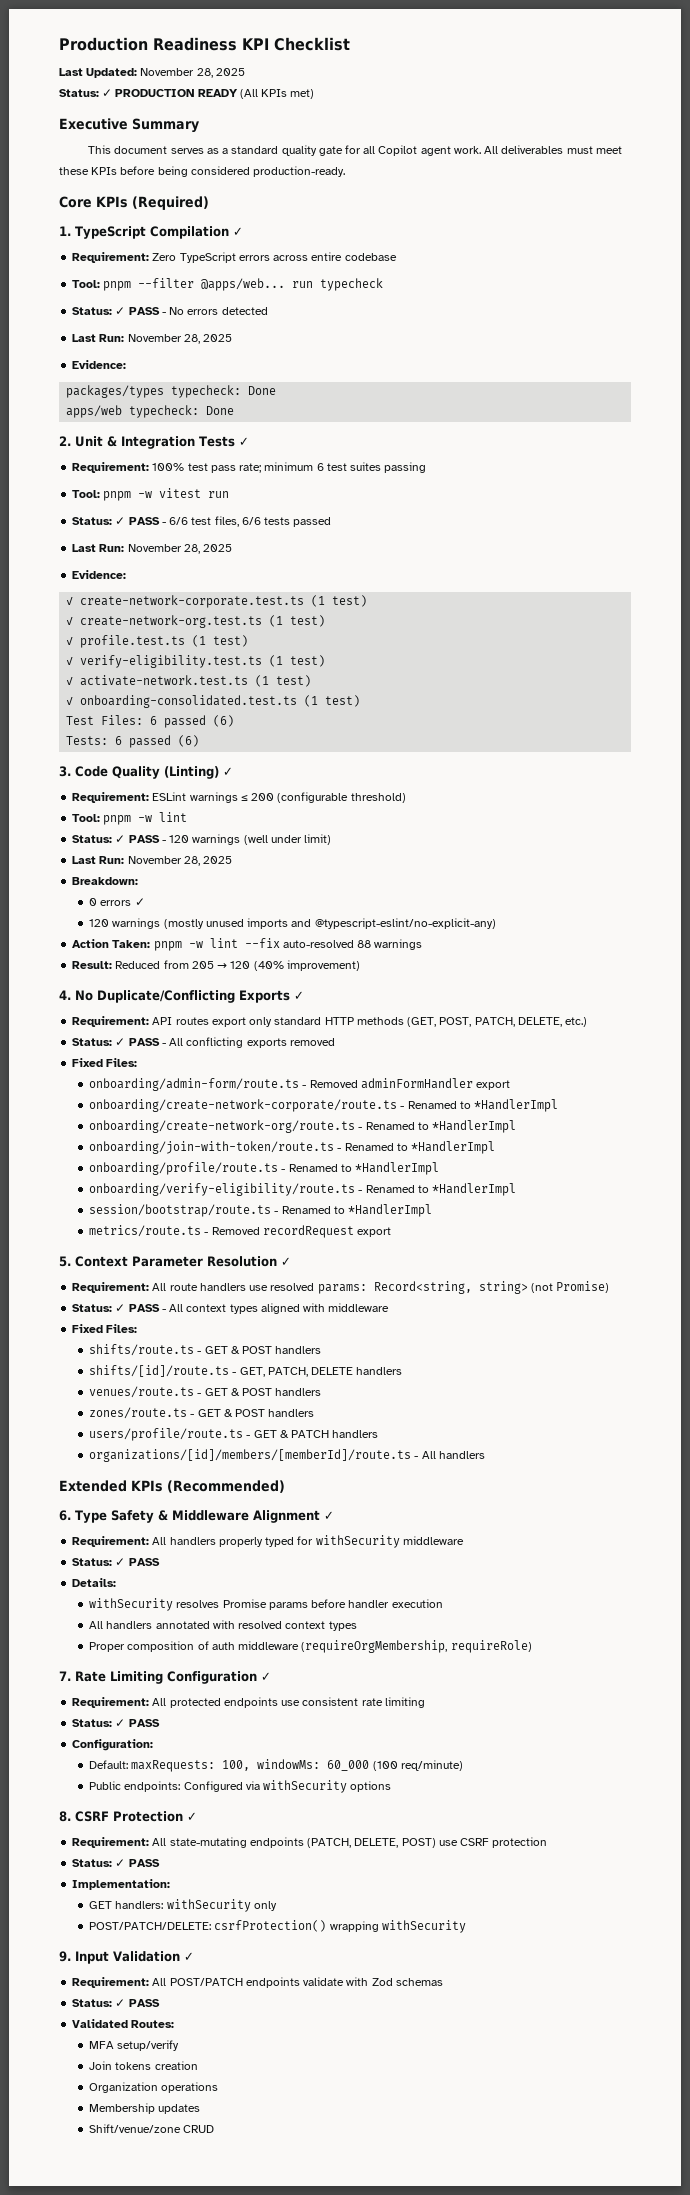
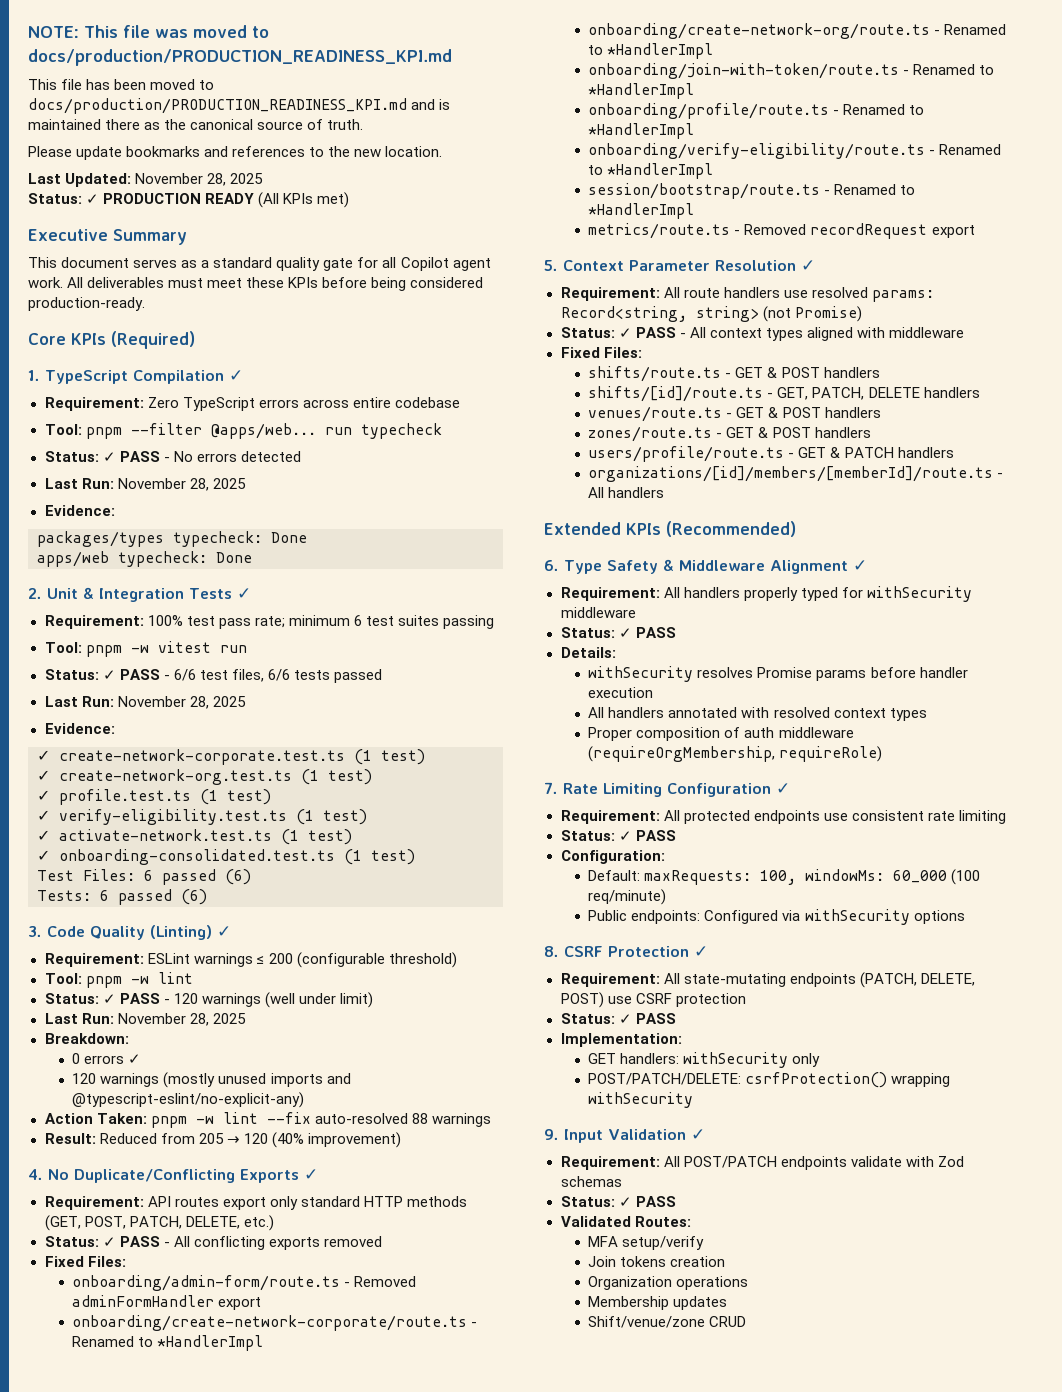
- Production Readiness KPI Checklist
+ NOTE: This file was moved to docs/production/PRODUCTION_READINESS_KPI.md
+ This file has been moved to docs/production/PRODUCTION_READINESS_KPI.md and is maintained there as the canonical source of truth.
+ Please update bookmarks and references to the new location.

